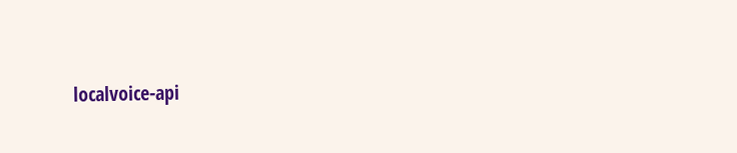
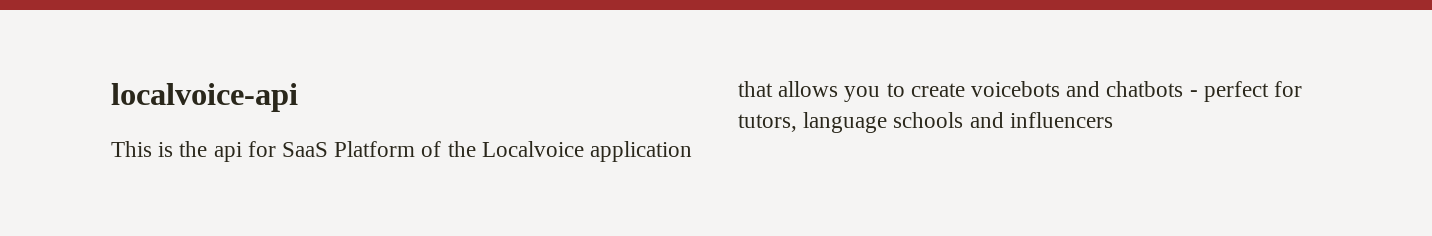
+ This is the api for SaaS Platform of the Localvoice application that allows you to create voicebots and chatbots - perfect for tutors, language schools and influencers

